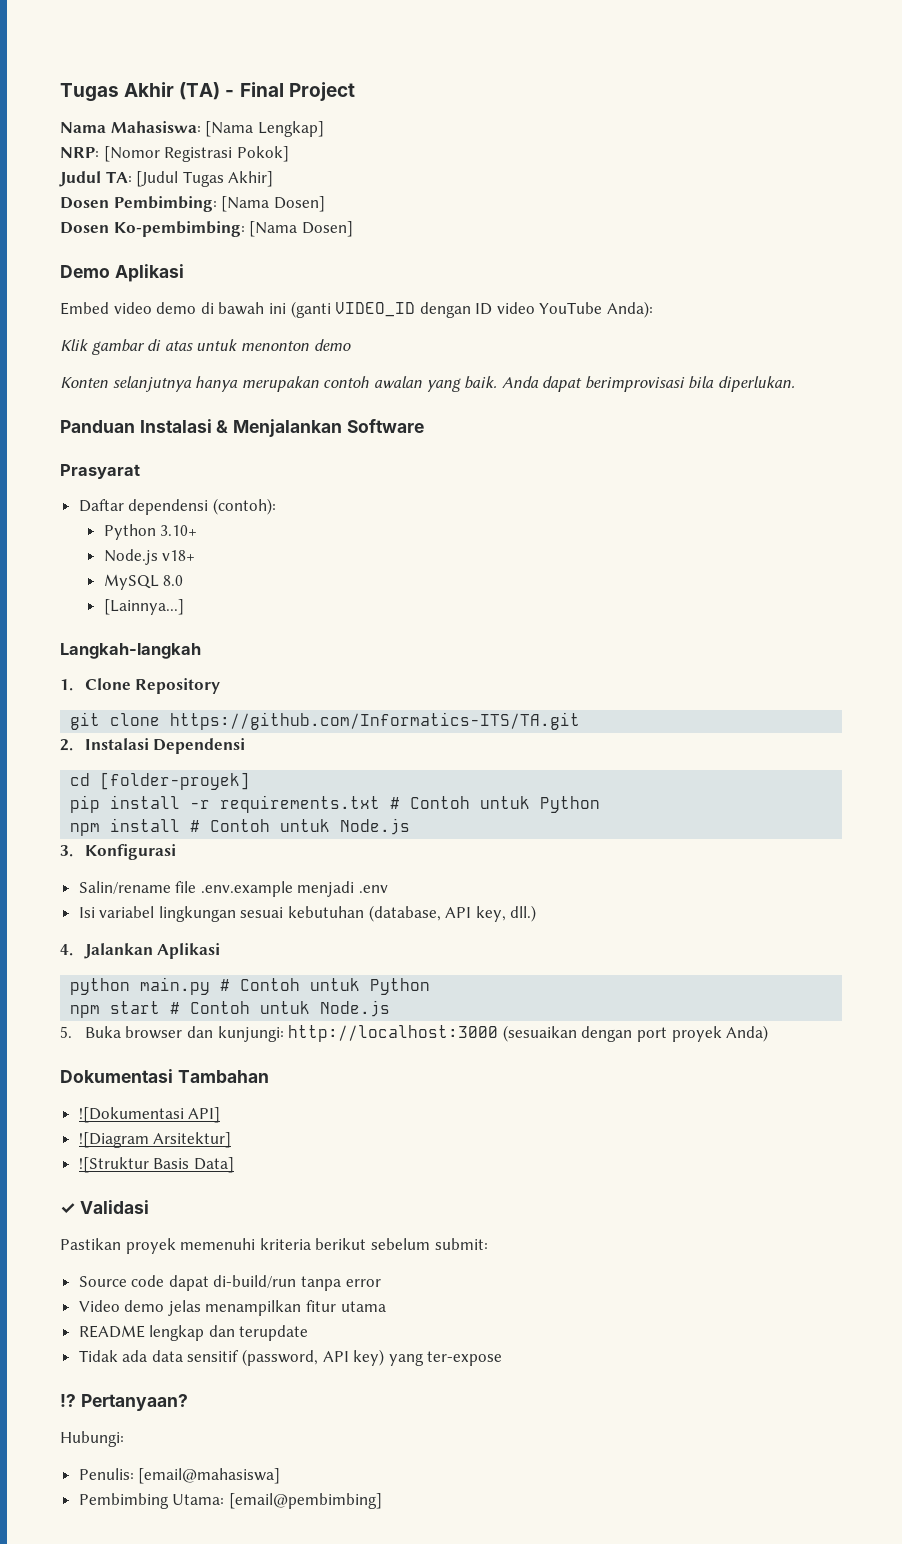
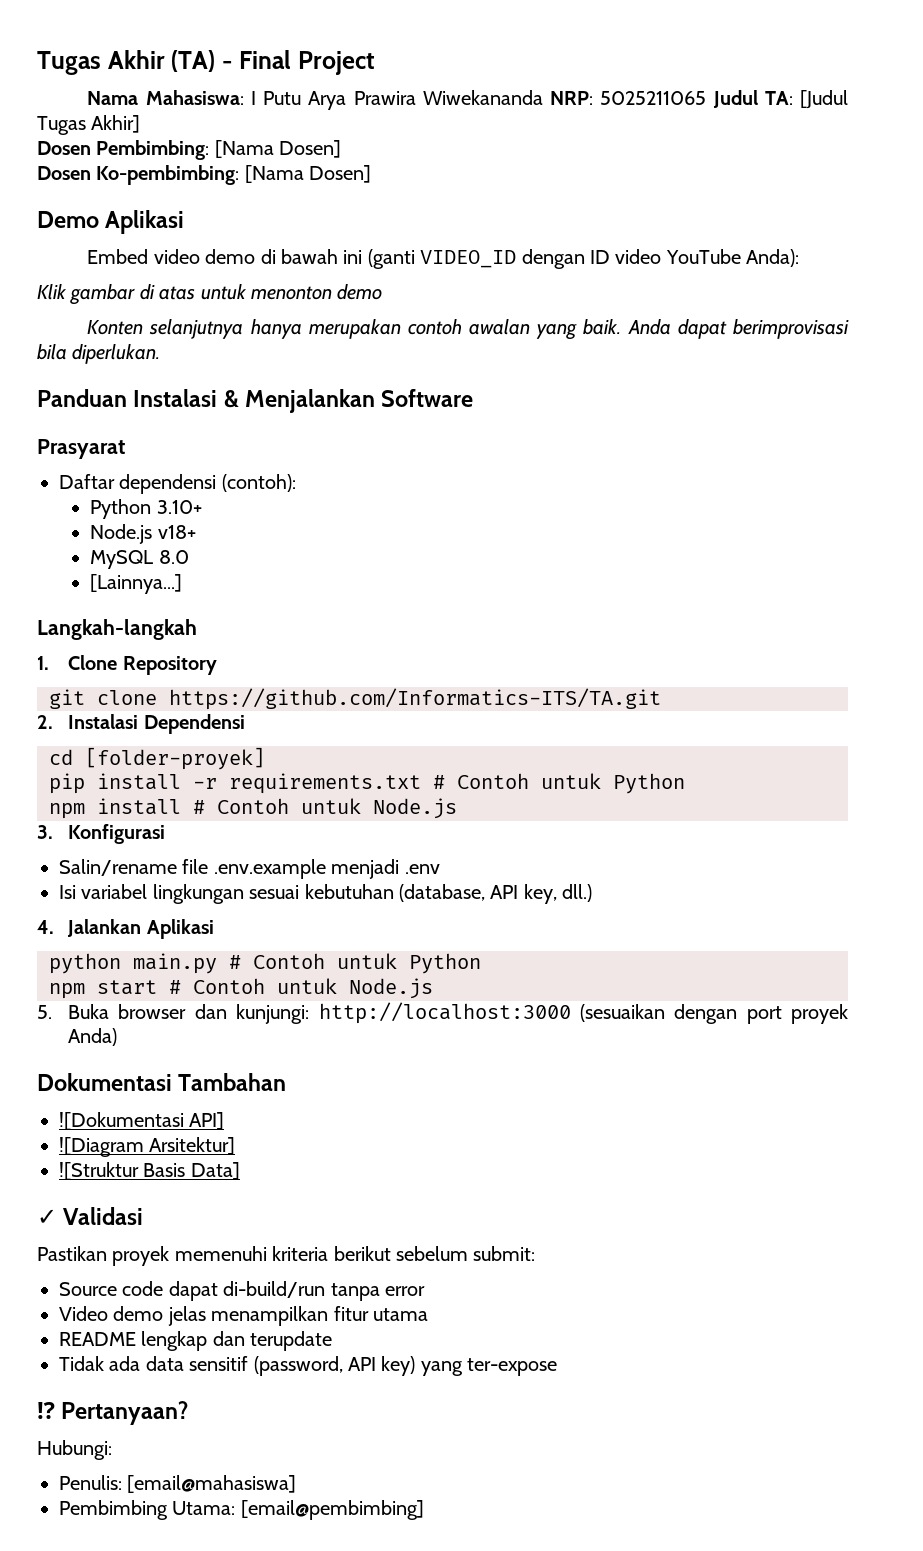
- Nama Mahasiswa: [Nama Lengkap]
- NRP: [Nomor Registrasi Pokok]
- Judul TA: [Judul Tugas Akhir]
+ Nama Mahasiswa: I Putu Arya Prawira Wiwekananda NRP: 5025211065 Judul TA: [Judul Tugas Akhir]

